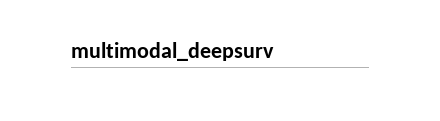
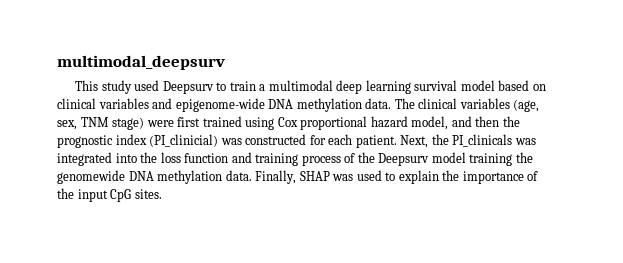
+ This study used Deepsurv to train a multimodal deep learning survival model based on clinical variables and epigenome-wide DNA methylation data. The clinical variables (age, sex, TNM stage) were first trained using Cox proportional hazard model, and then the prognostic index (PI_clinicial) was constructed for each patient. Next, the PI_clinicals was integrated into the loss function and training process of the Deepsurv model training the genomewide DNA methylation data. Finally, SHAP was used to explain the importance of the input CpG sites.

